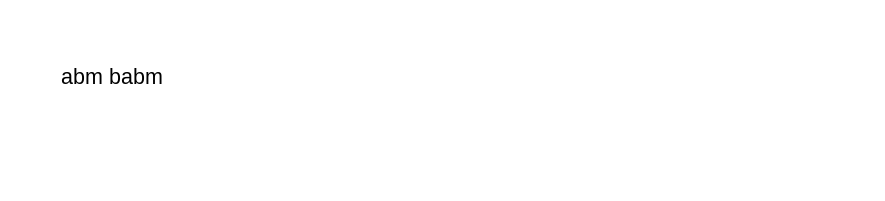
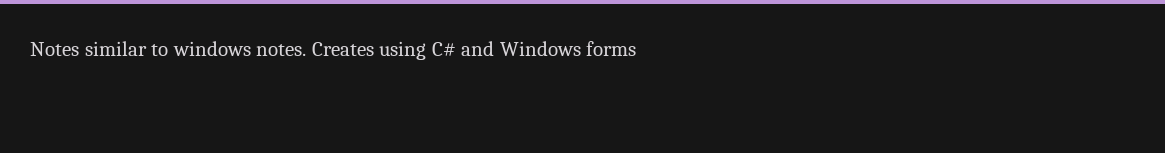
- abm babm
+ Notes similar to windows notes. Creates using C# and Windows forms

